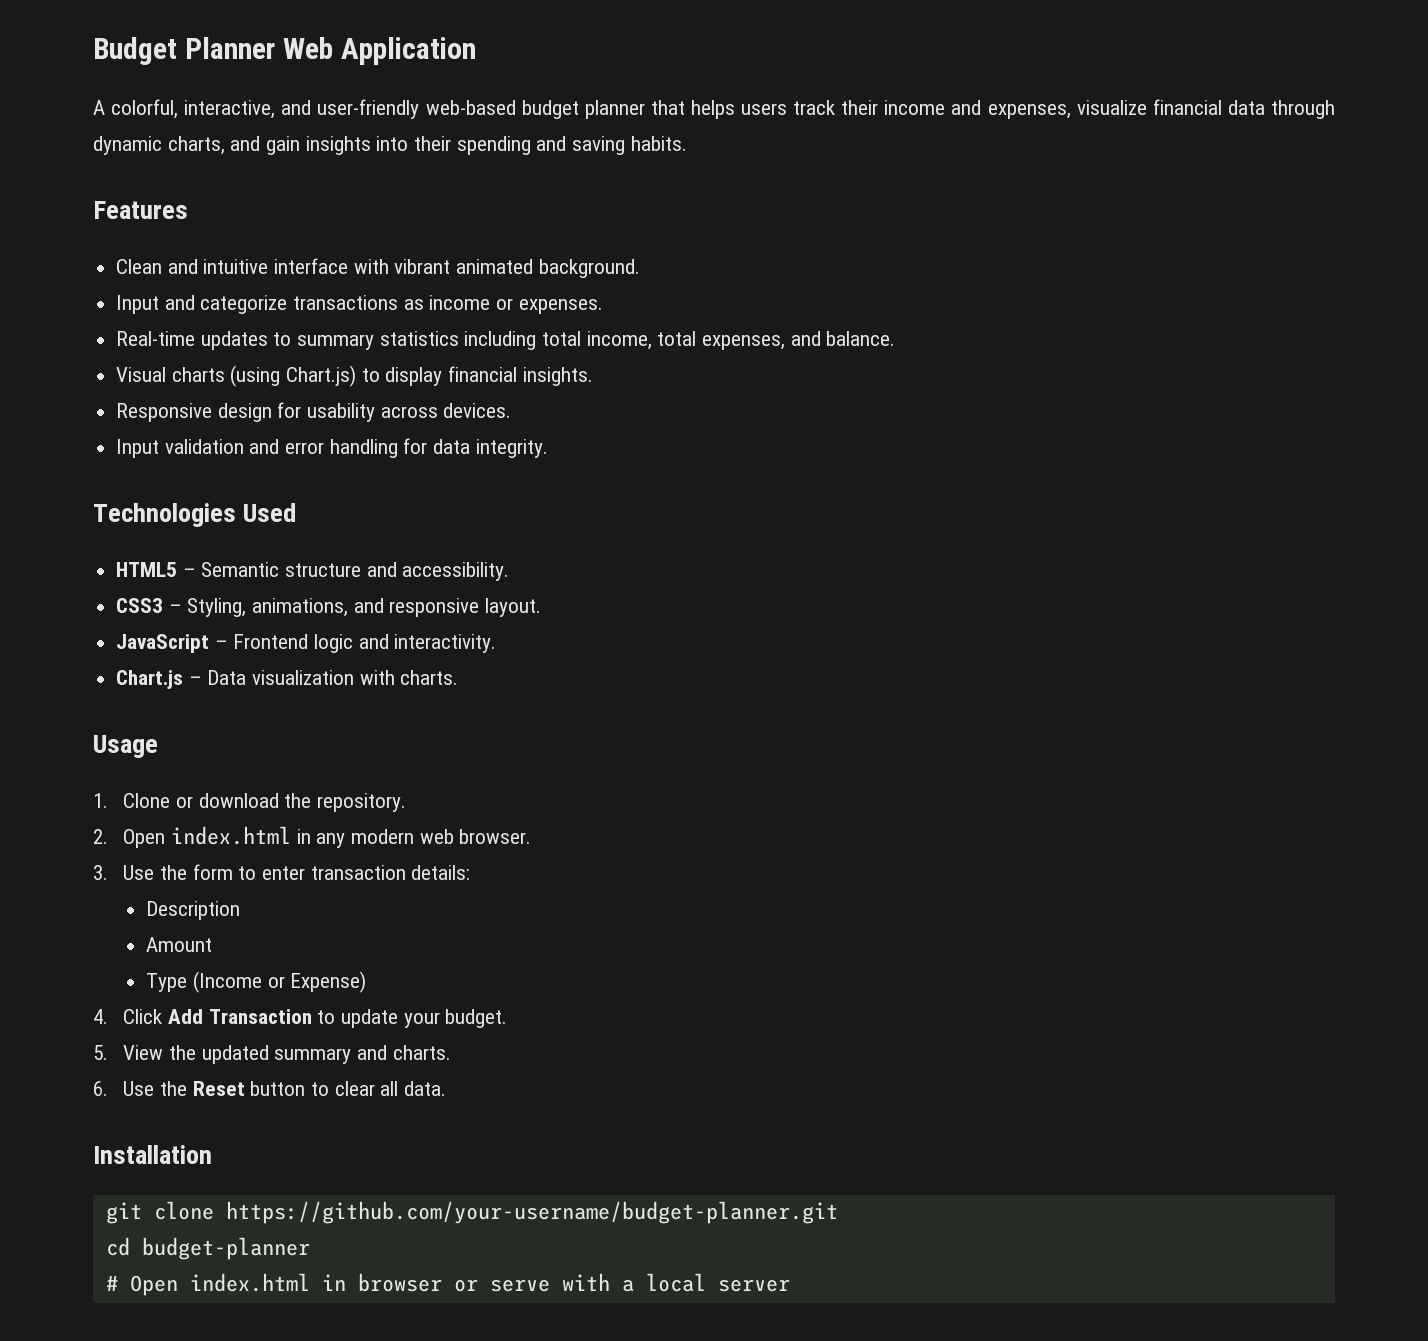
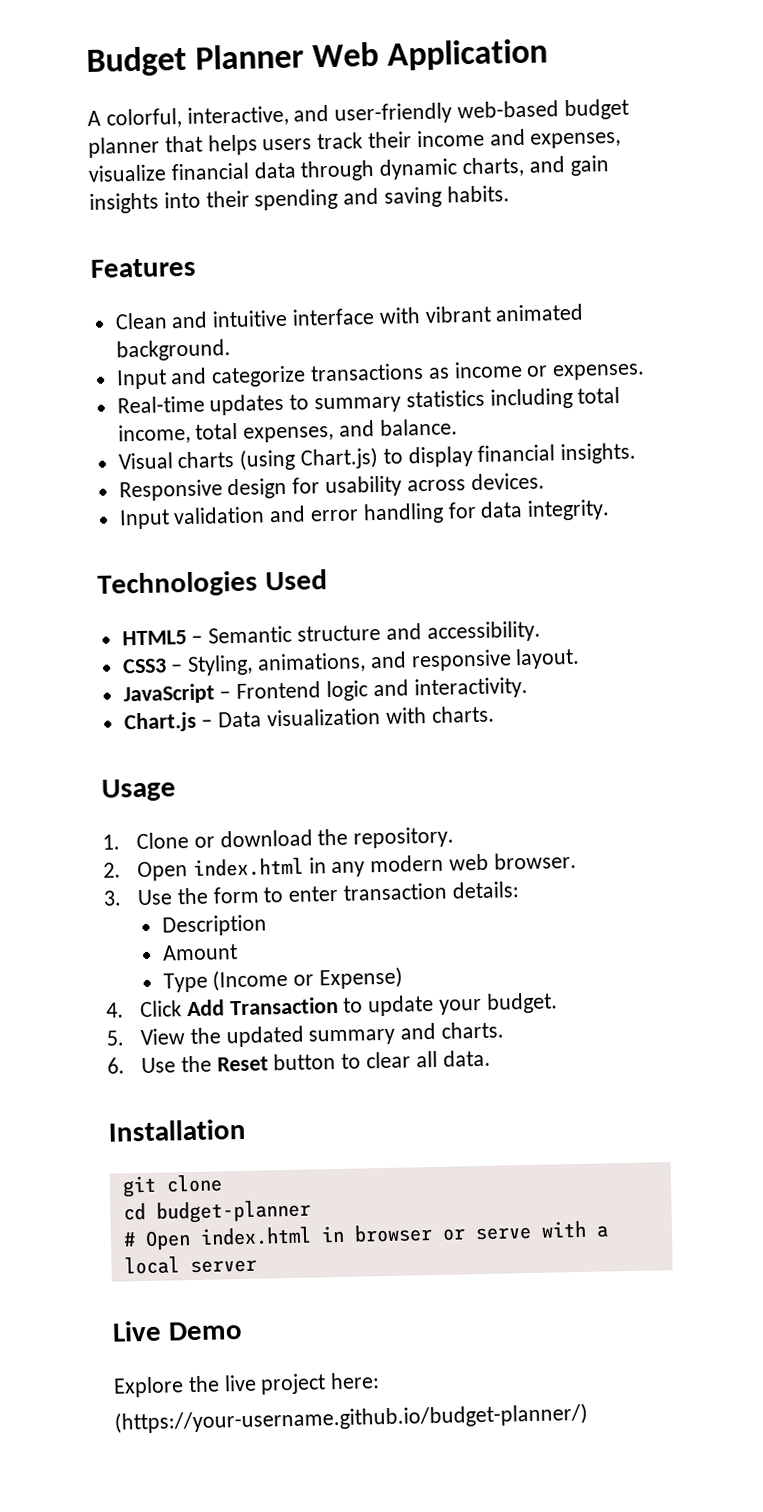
- git clone https://github.com/your-username/budget-planner.git
+ git clone
+ Live Demo
+ Explore the live project here:
+ (https://your-username.github.io/budget-planner/)

